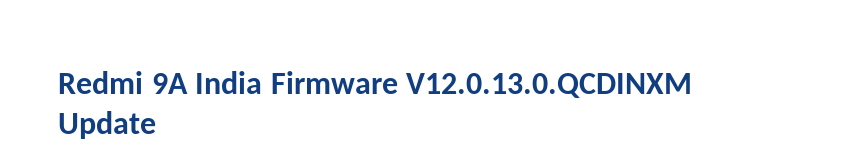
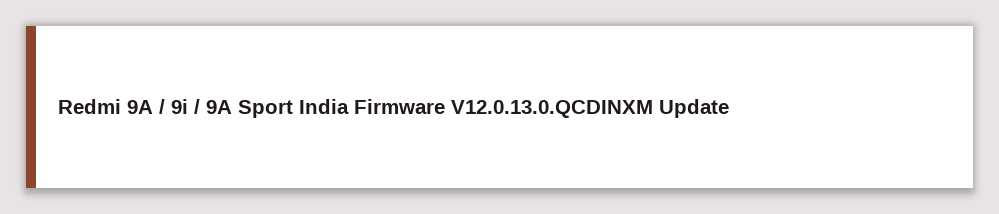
- Redmi 9A India Firmware V12.0.13.0.QCDINXM Update
+ Redmi 9A / 9i / 9A Sport India Firmware V12.0.13.0.QCDINXM Update

